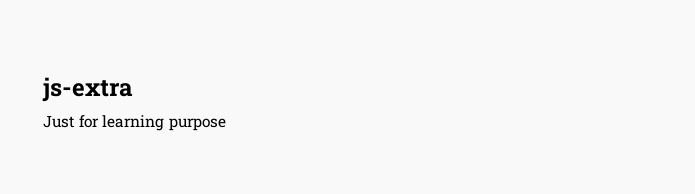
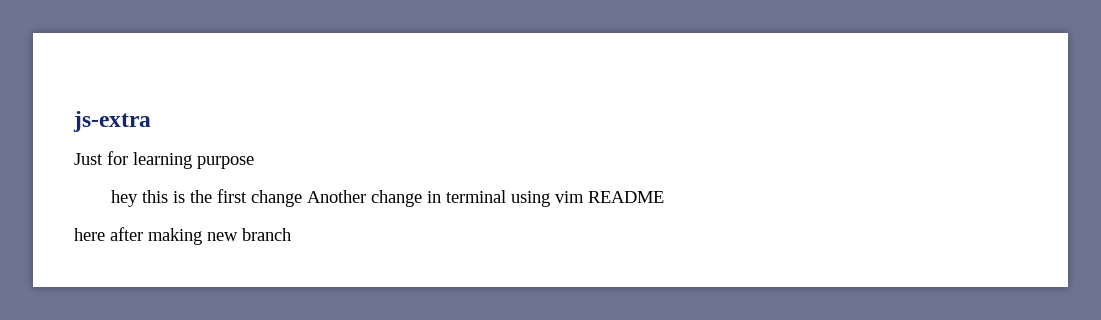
+ hey this is the first change Another change in terminal using vim README
+ here after making new branch

